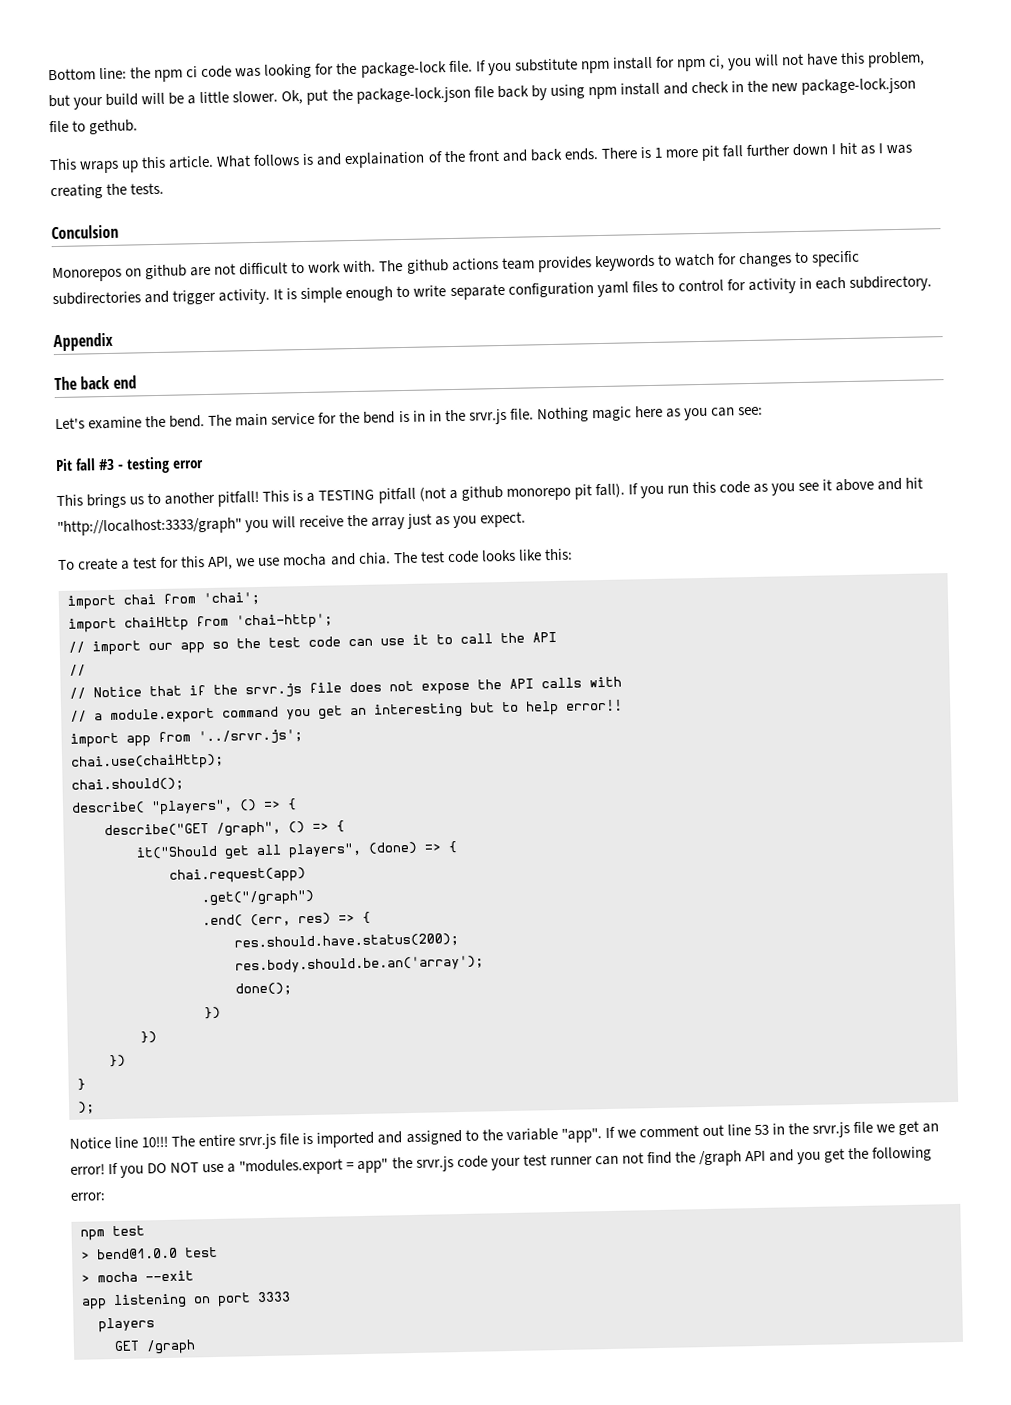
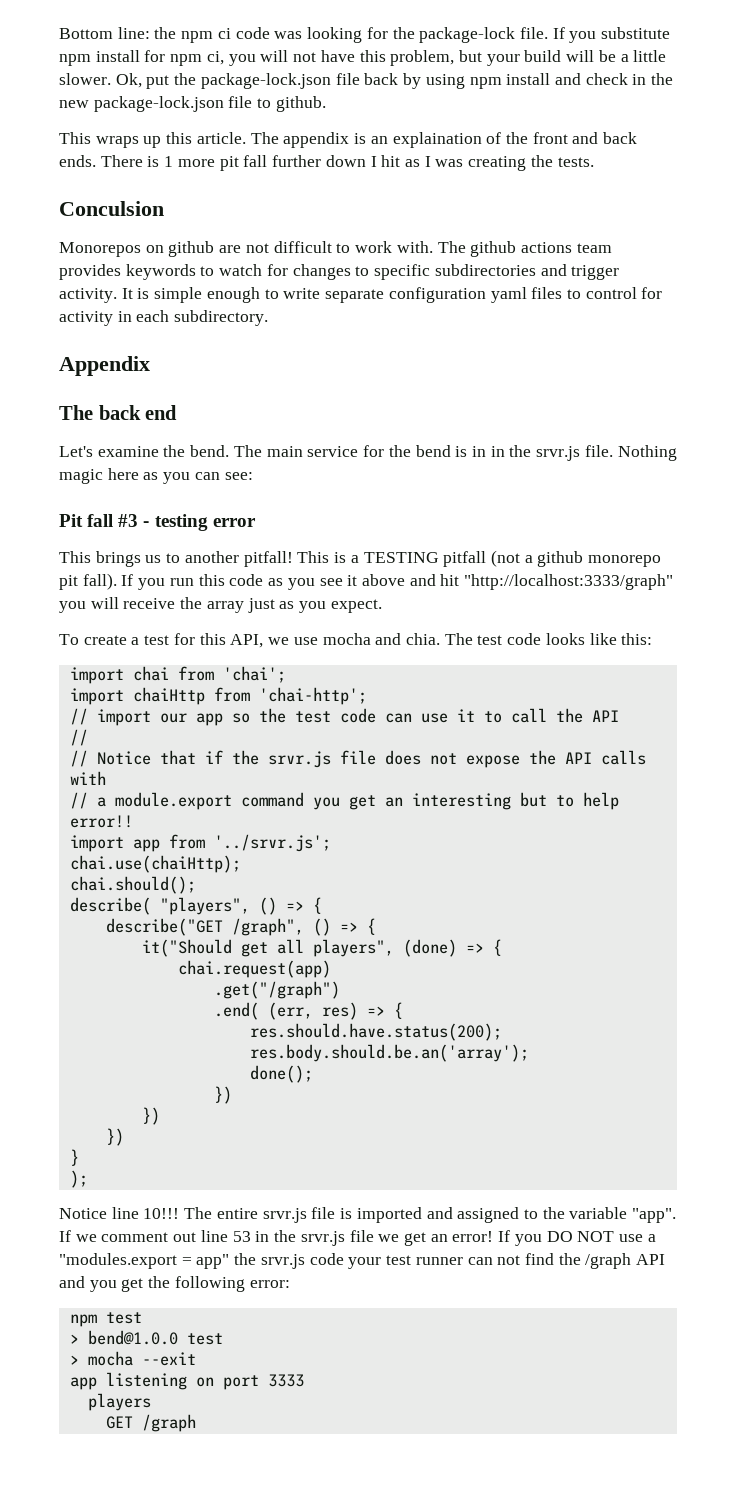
- Ok, put the package-lock.json file back by using npm install and check in the new package-lock.json file to gethub.
+ Ok, put the package-lock.json file back by using npm install and check in the new package-lock.json file to github.
- What follows is and explaination of the front and back ends.
+ The appendix is an explaination of the front and back ends.

